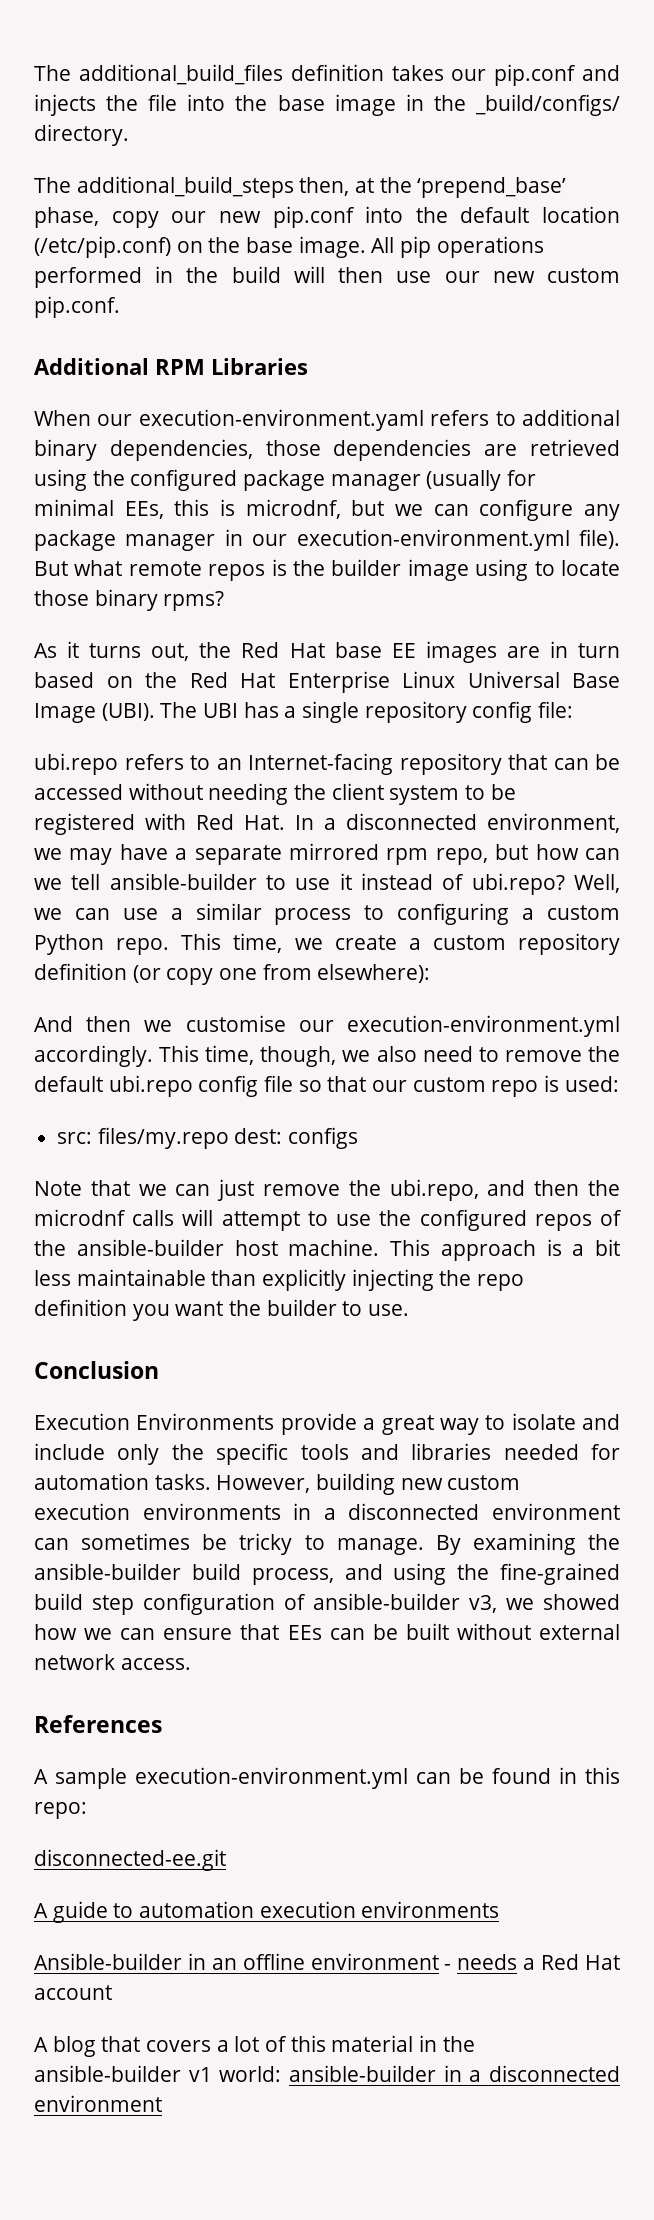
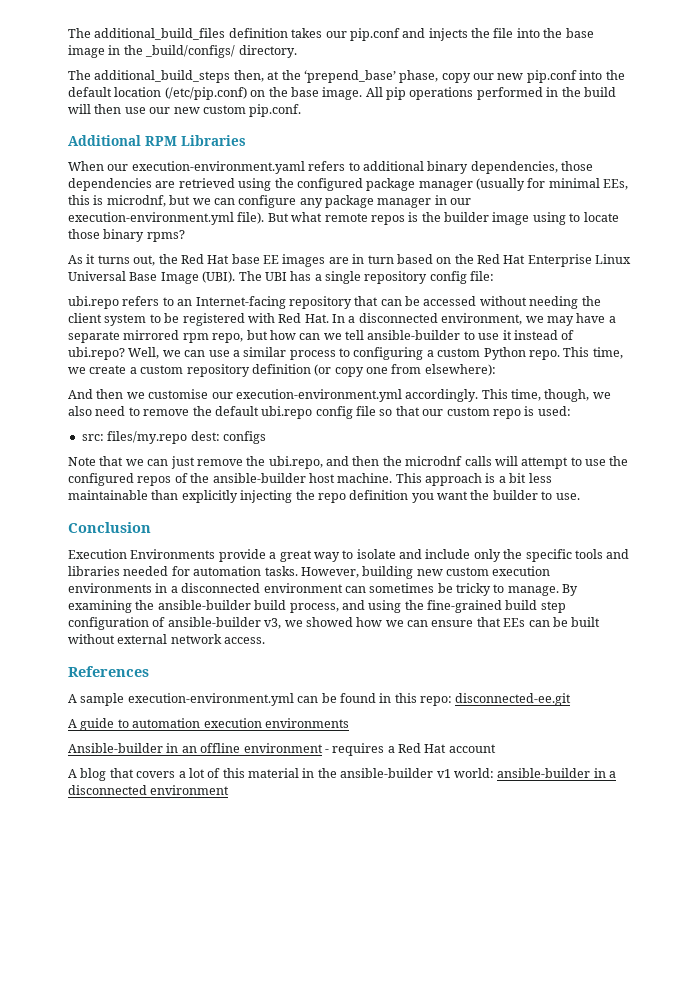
- A sample execution-environment.yml can be found in this repo:
- disconnected-ee.git
+ A sample execution-environment.yml can be found in this repo: disconnected-ee.git
- Ansible-builder in an offline environment - needs a Red Hat account
+ Ansible-builder in an offline environment - requires a Red Hat account

